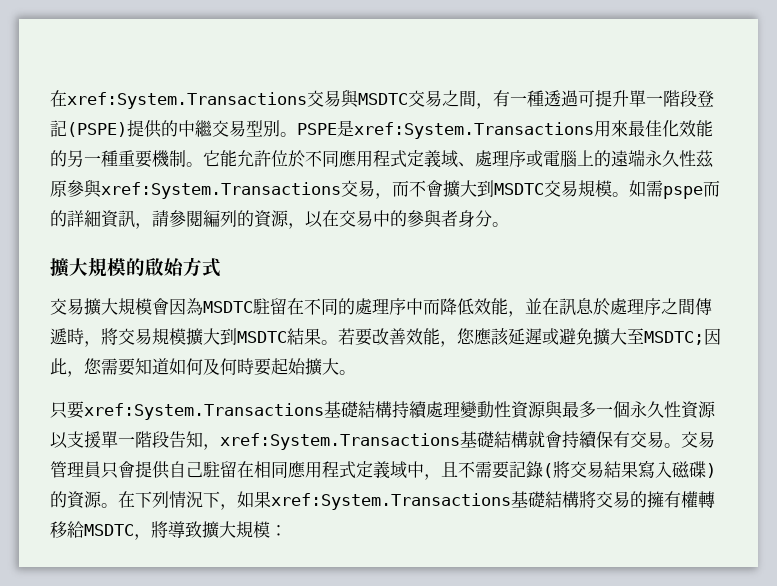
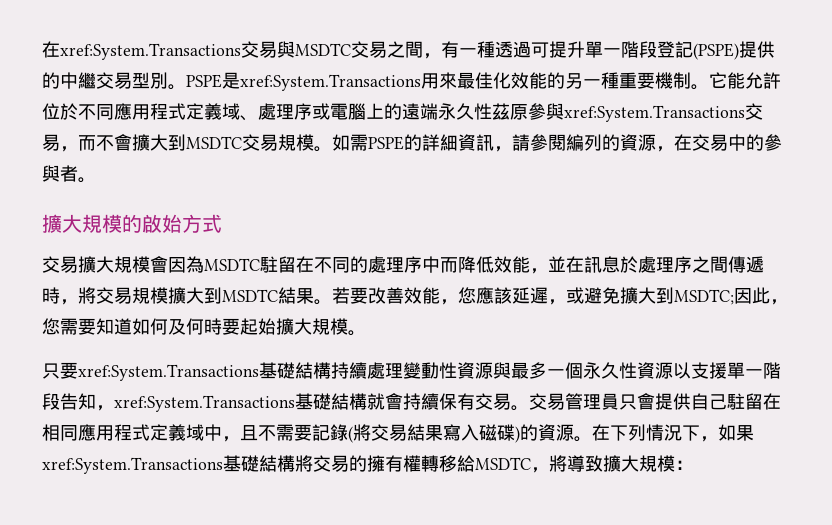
- 如需pspe而的詳細資訊，請參閱編列的資源，以在交易中的參與者身分。
+ 如需PSPE的詳細資訊，請參閱編列的資源，在交易中的參與者。
- 若要改善效能，您應該延遲或避免擴大至MSDTC;因此，您需要知道如何及何時要起始擴大。
+ 若要改善效能，您應該延遲，或避免擴大到MSDTC;因此，您需要知道如何及何時要起始擴大規模。

